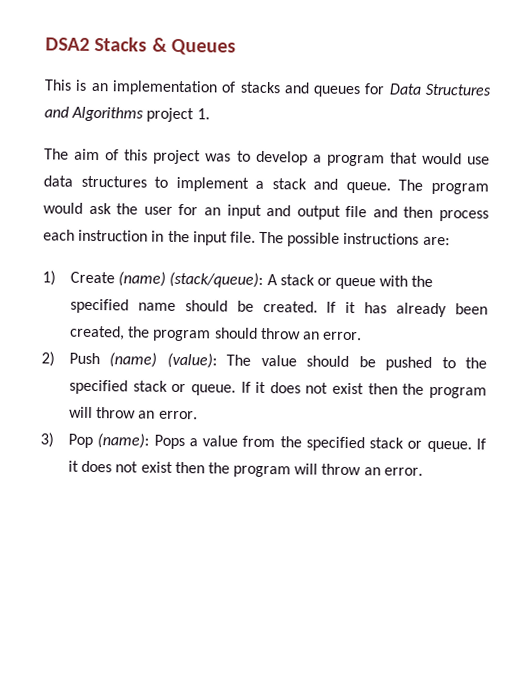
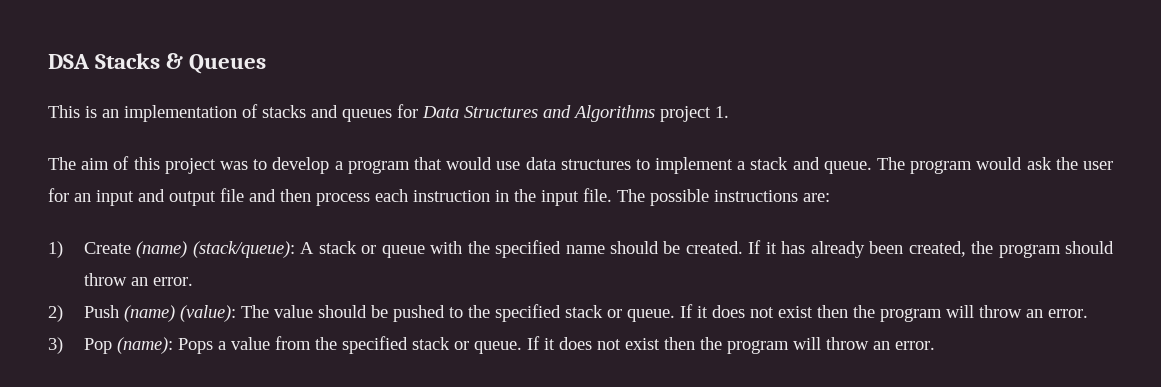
- DSA2 Stacks & Queues
+ DSA Stacks & Queues

